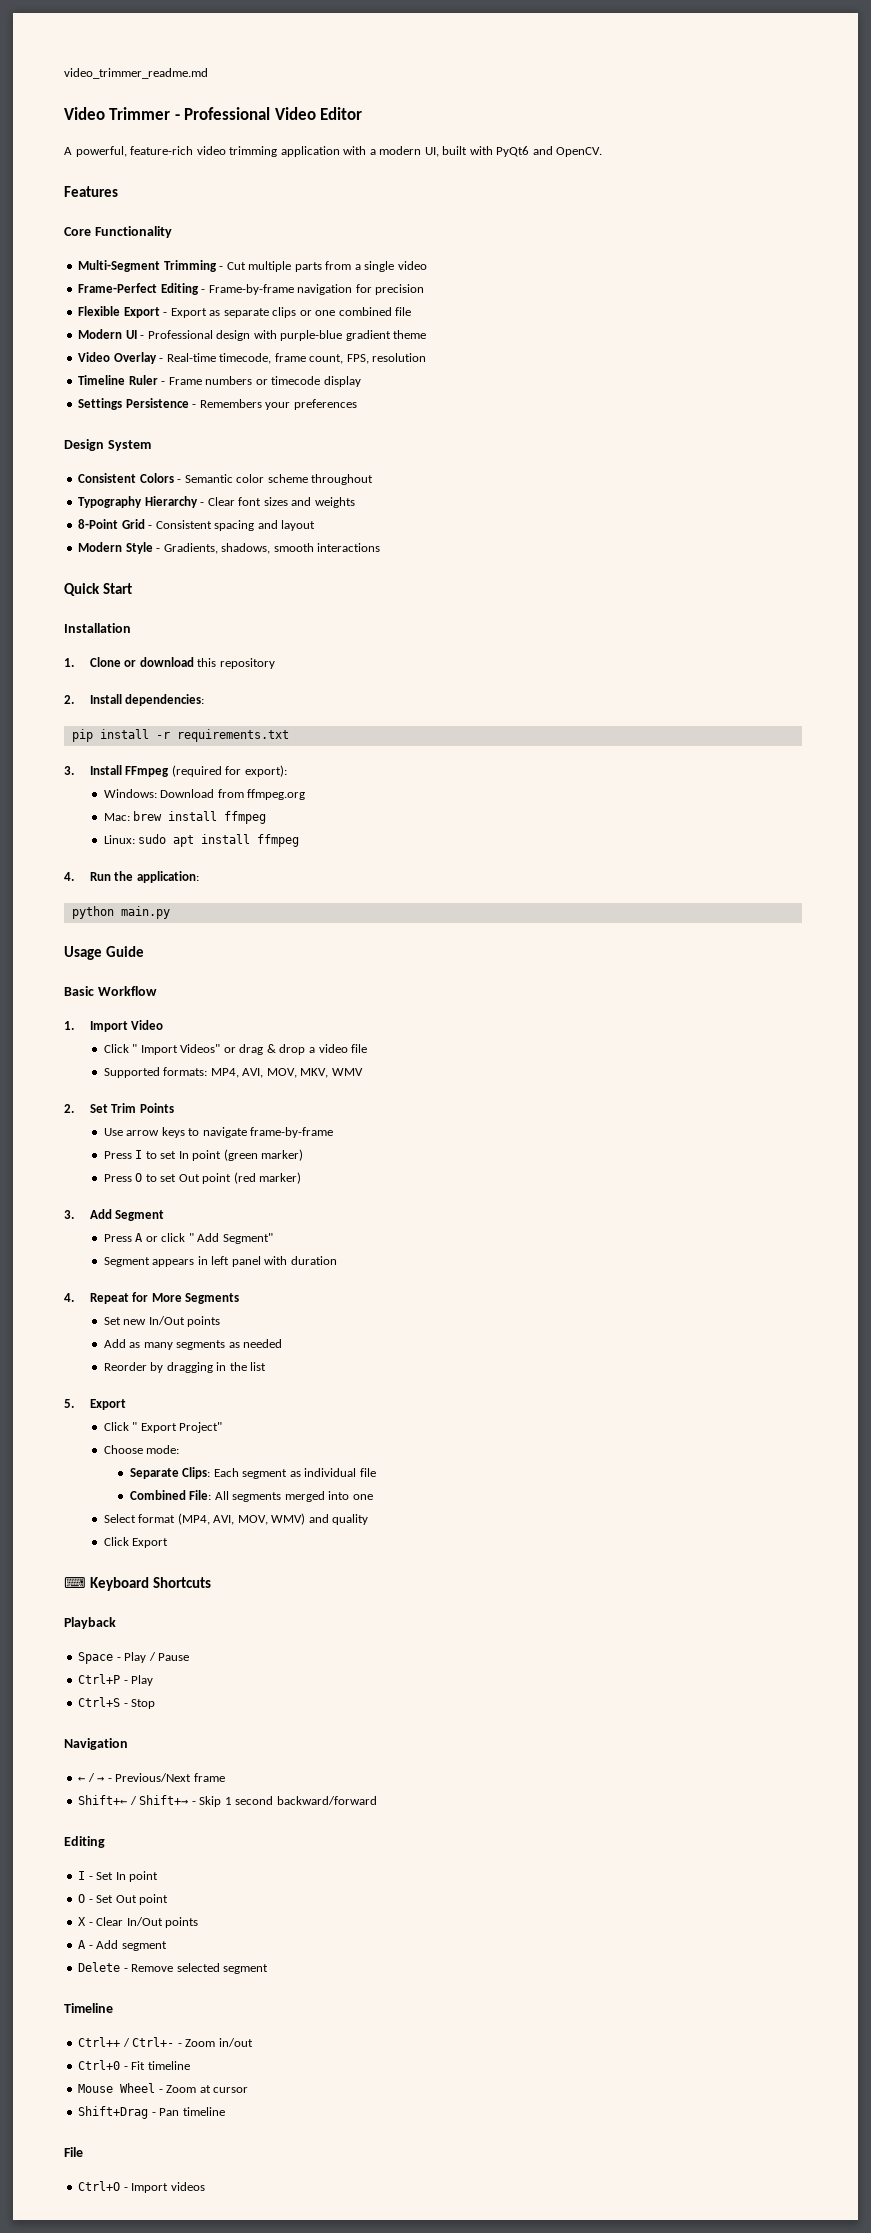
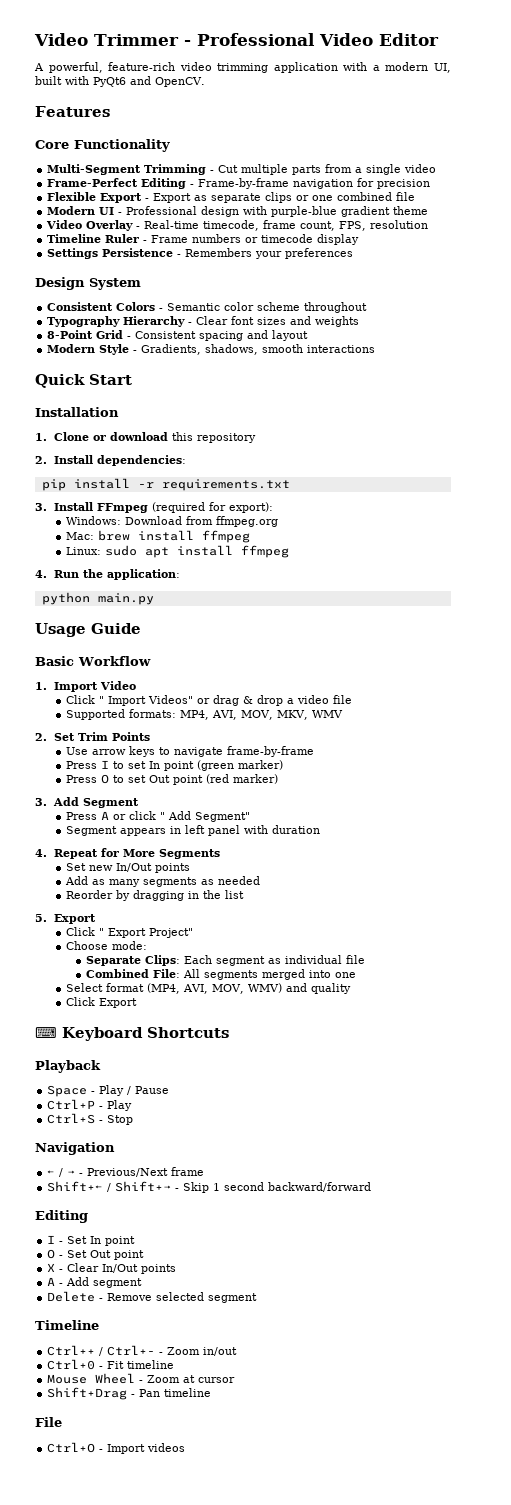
- video_trimmer_readme.md

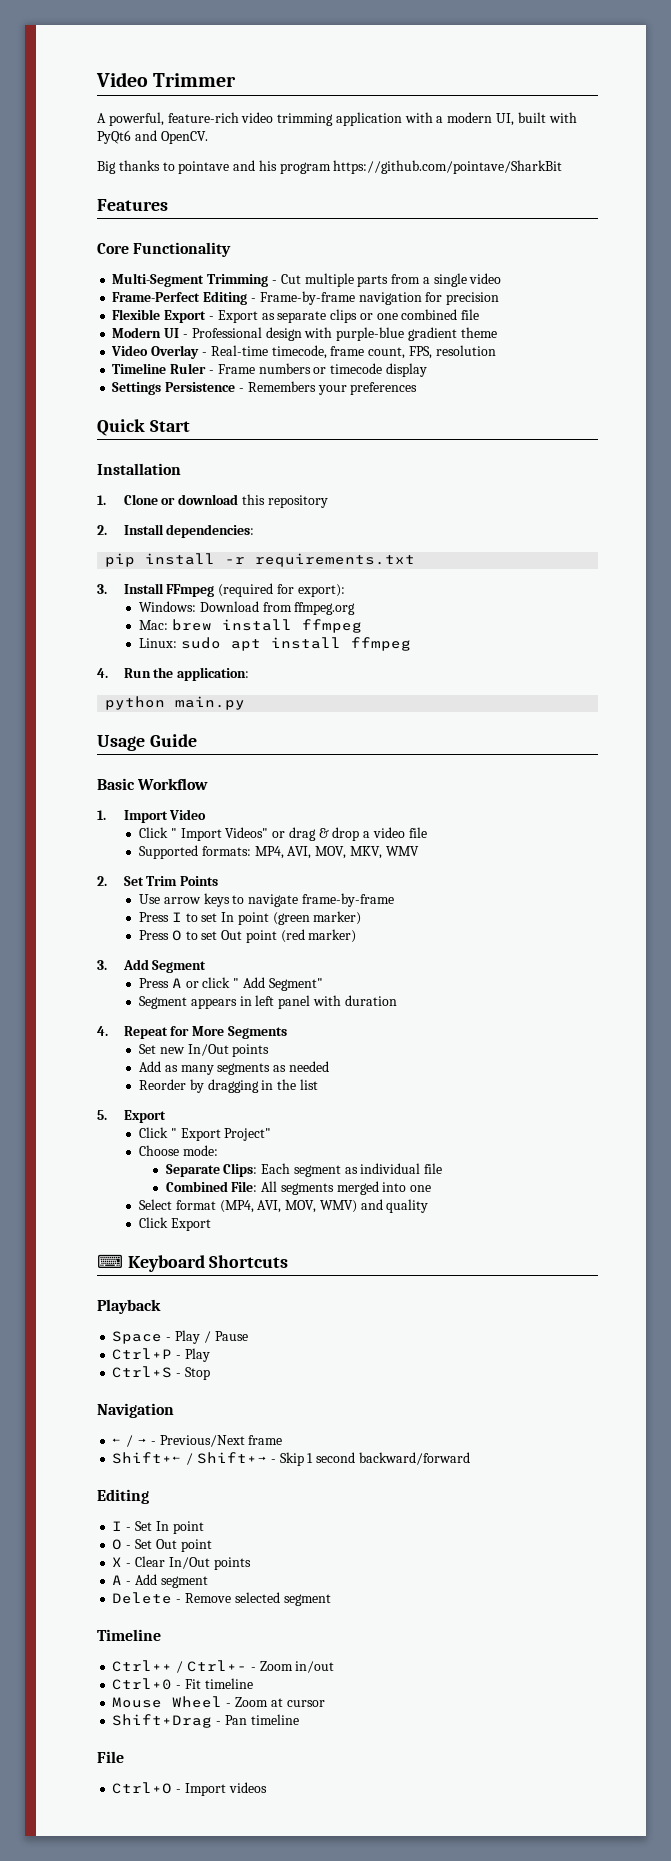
- Video Trimmer - Professional Video Editor
+ Video Trimmer
+ Big thanks to pointave and his program https://github.com/pointave/SharkBit
- Design System
- Consistent Colors - Semantic color scheme throughout
- Typography Hierarchy - Clear font sizes and weights
- 8-Point Grid - Consistent spacing and layout
- Modern Style - Gradients, shadows, smooth interactions

